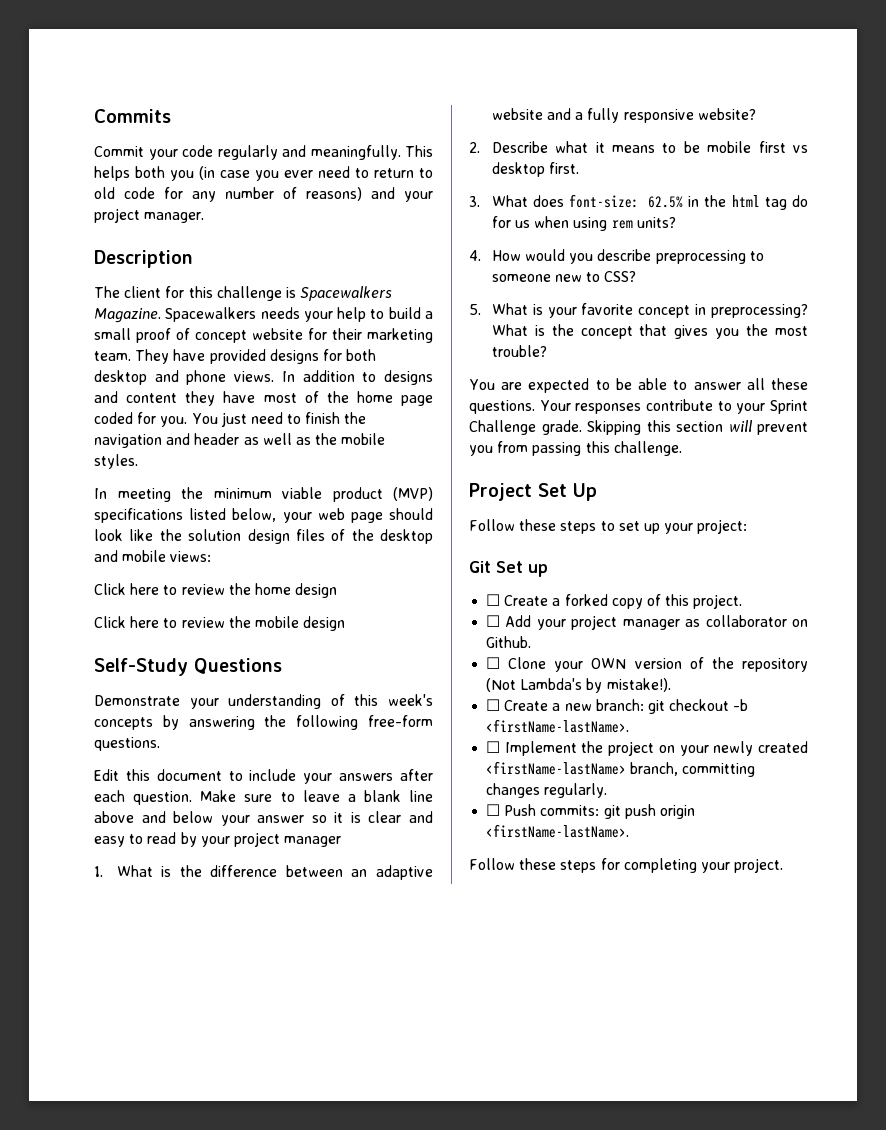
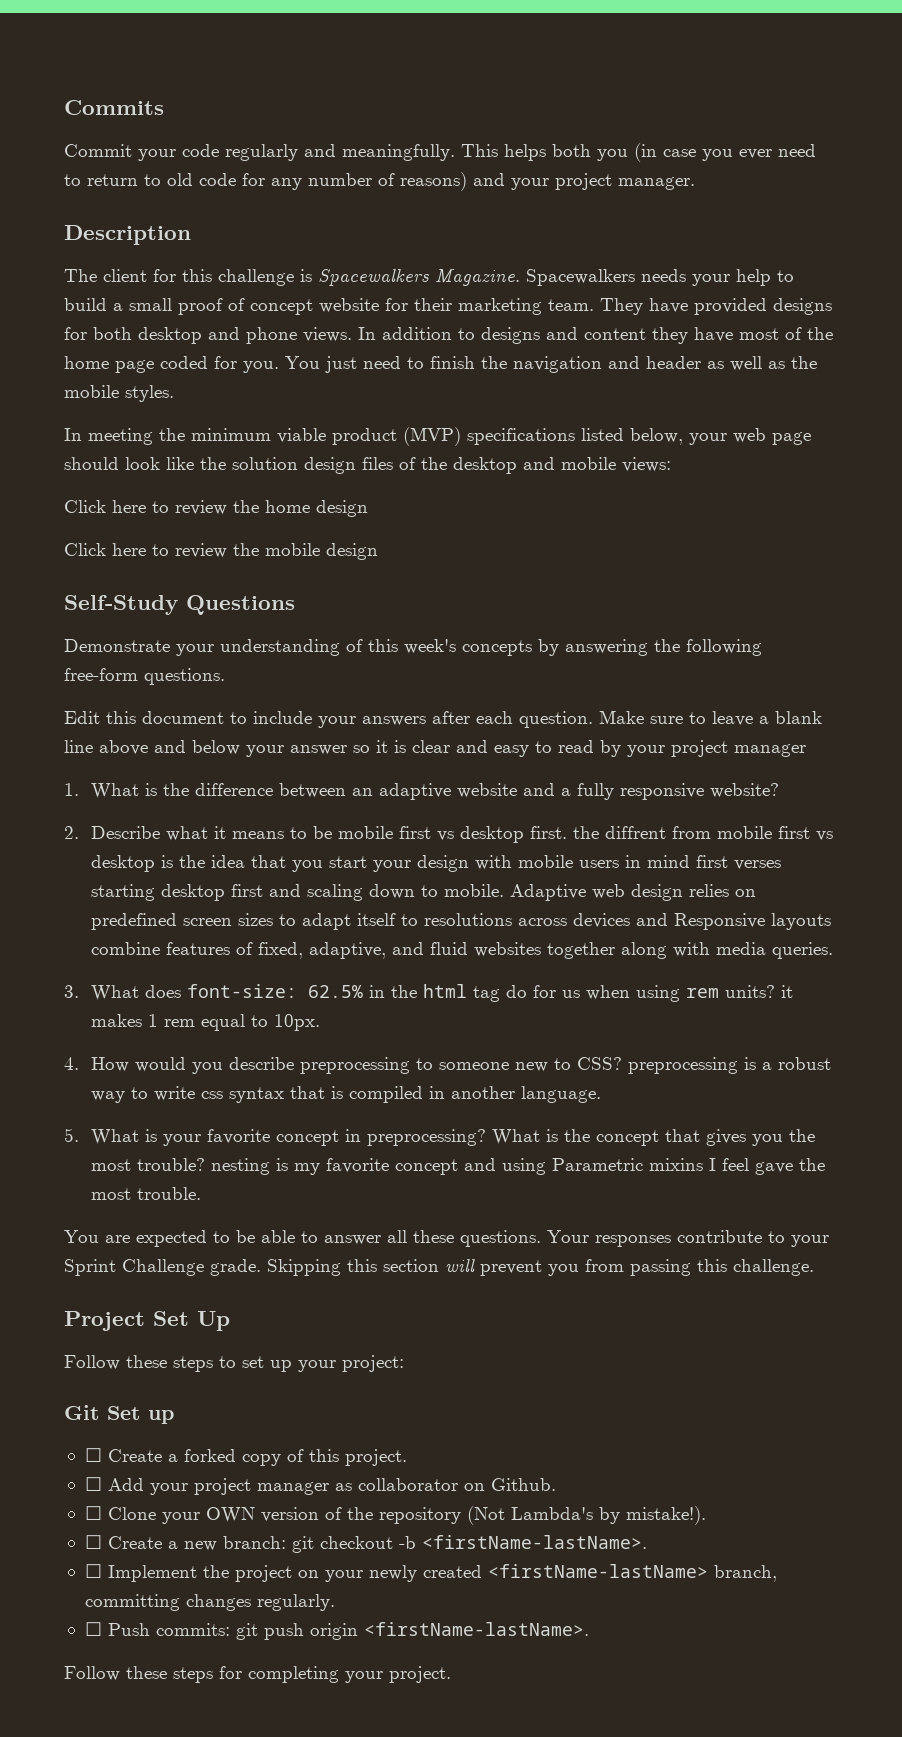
- 2. Describe what it means to be mobile first vs desktop first.
+ 2. Describe what it means to be mobile first vs desktop first. the diffrent from mobile first vs desktop is the idea that you start your design with mobile users in mind first verses starting desktop first and scaling down to mobile. Adaptive web design relies on predefined screen sizes to adapt itself to resolutions across devices and Responsive layouts combine features of fixed, adaptive, and fluid websites together along with media queries.
- 3. What does font-size: 62.5% in the html tag do for us when using rem units?
+ 3. What does font-size: 62.5% in the html tag do for us when using rem units? it makes 1 rem equal to 10px.
- 4. How would you describe preprocessing to someone new to CSS?
+ 4. How would you describe preprocessing to someone new to CSS? preprocessing is a robust way to write css syntax that is compiled in another language.
- What is the concept that gives you the most trouble?
+ What is the concept that gives you the most trouble? nesting is my favorite concept and using Parametric mixins I feel gave the most trouble.

